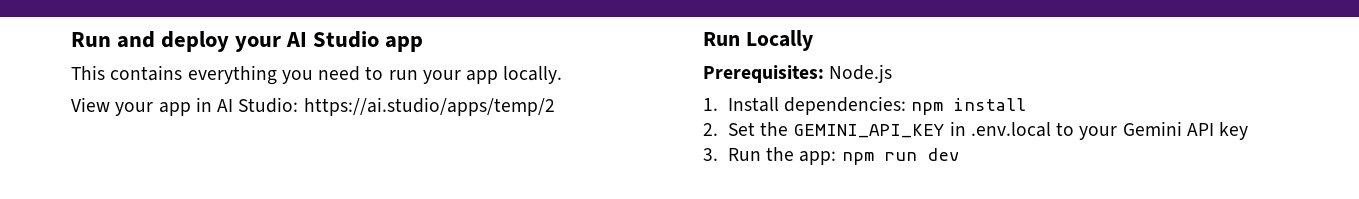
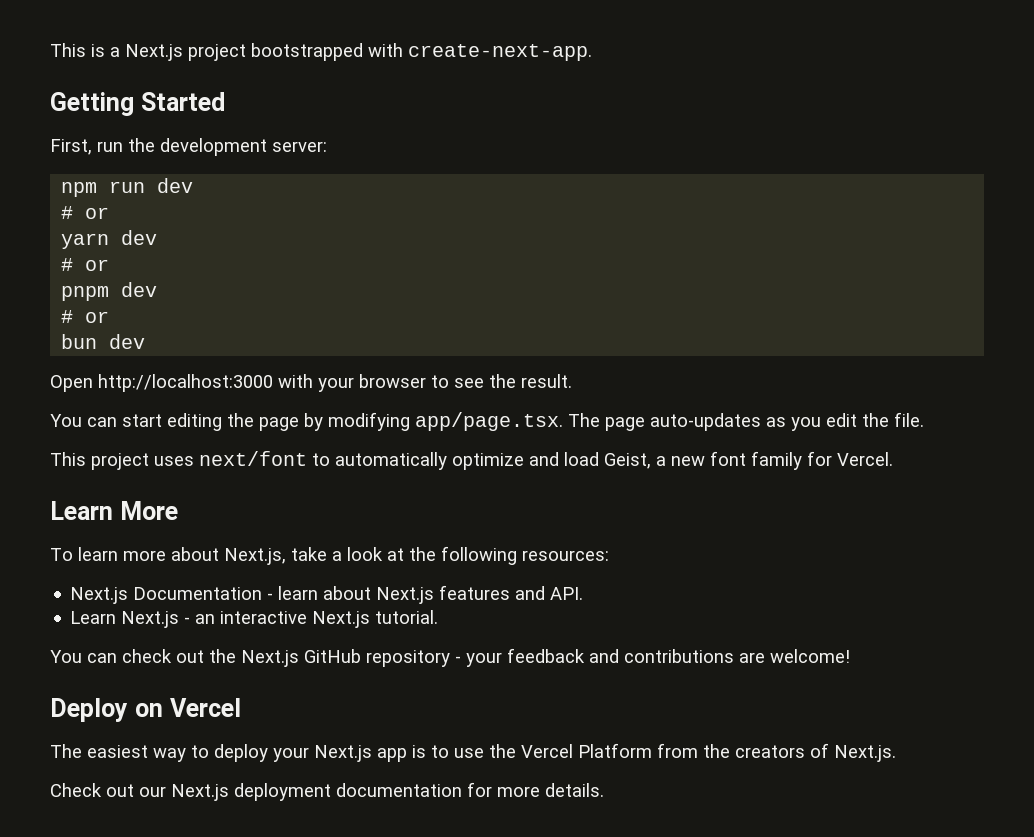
- Run and deploy your AI Studio app
- This contains everything you need to run your app locally.
- View your app in AI Studio: https://ai.studio/apps/temp/2
- Run Locally
- Prerequisites: Node.js
- 1. Install dependencies: npm install
- 2. Set the GEMINI_API_KEY in .env.local to your Gemini API key
- 3. Run the app: npm run dev
+ This is a Next.js project bootstrapped with create-next-app.
+ Getting Started
+ First, run the development server:
+ npm run dev
+ # or
+ yarn dev
+ # or
+ pnpm dev
+ # or
+ bun dev
+ Open http://localhost:3000 with your browser to see the result.
+ You can start editing the page by modifying app/page.tsx. The page auto-updates as you edit the file.
+ This project uses next/font to automatically optimize and load Geist, a new font family for Vercel.
+ Learn More
+ To learn more about Next.js, take a look at the following resources:
+ Next.js Documentation - learn about Next.js features and API.
+ Learn Next.js - an interactive Next.js tutorial.
+ You can check out the Next.js GitHub repository - your feedback and contributions are welcome!
+ Deploy on Vercel
+ The easiest way to deploy your Next.js app is to use the Vercel Platform from the creators of Next.js.
+ Check out our Next.js deployment documentation for more details.

